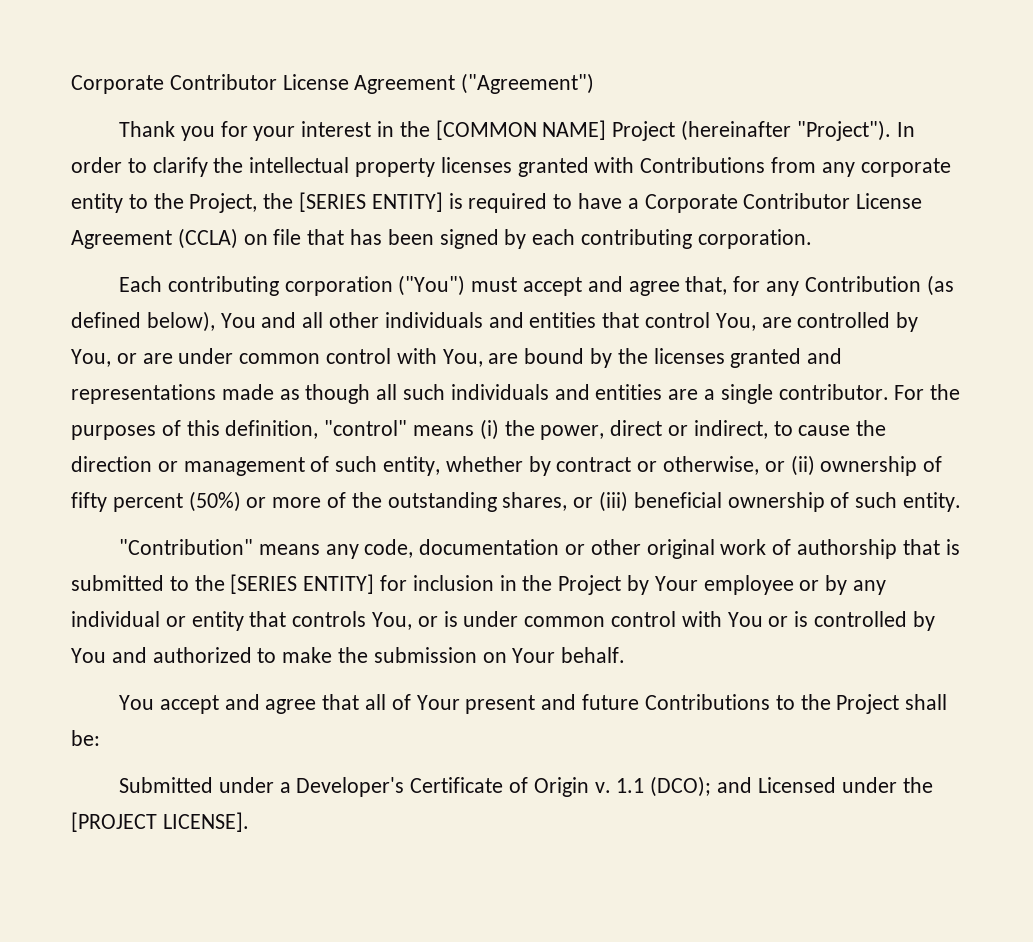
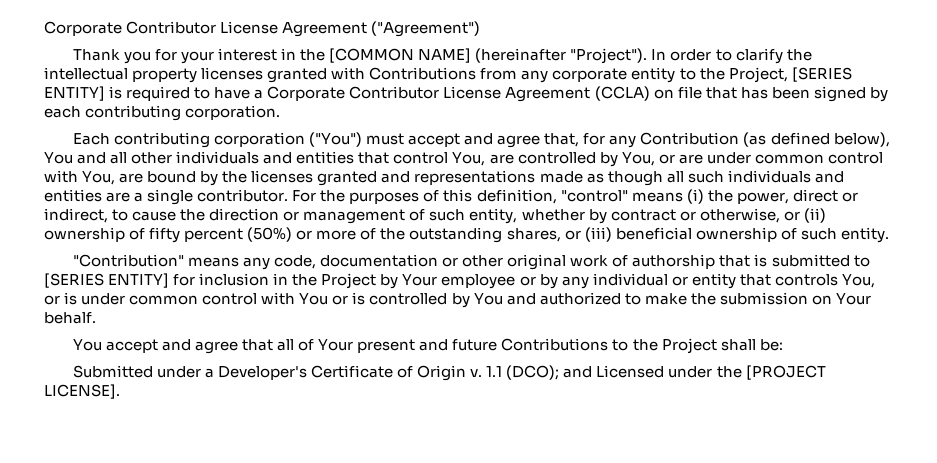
- Thank you for your interest in the [COMMON NAME] Project (hereinafter "Project").
+ Thank you for your interest in the [COMMON NAME] (hereinafter "Project").
- In order to clarify the intellectual property licenses granted with Contributions from any corporate entity to the Project, the [SERIES ENTITY] is required to have a Corporate Contributor License Agreement (CCLA) on file that has been signed by each contributing corporation.
+ In order to clarify the intellectual property licenses granted with Contributions from any corporate entity to the Project, [SERIES ENTITY] is required to have a Corporate Contributor License Agreement (CCLA) on file that has been signed by each contributing corporation.
- "Contribution" means any code, documentation or other original work of authorship that is submitted to the [SERIES ENTITY] for inclusion in the Project by Your employee or by any individual or entity that controls You, or is under common control with You or is controlled by You and authorized to make the submission on Your behalf.
+ "Contribution" means any code, documentation or other original work of authorship that is submitted to [SERIES ENTITY] for inclusion in the Project by Your employee or by any individual or entity that controls You, or is under common control with You or is controlled by You and authorized to make the submission on Your behalf.

